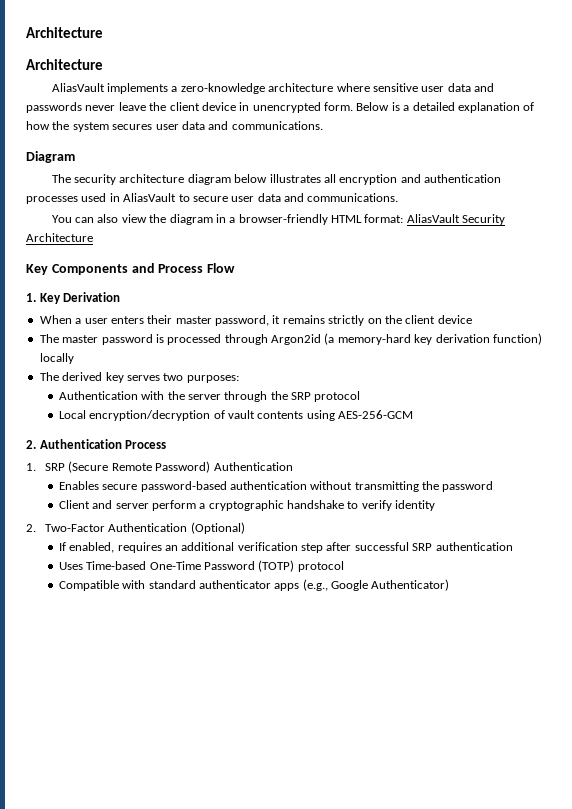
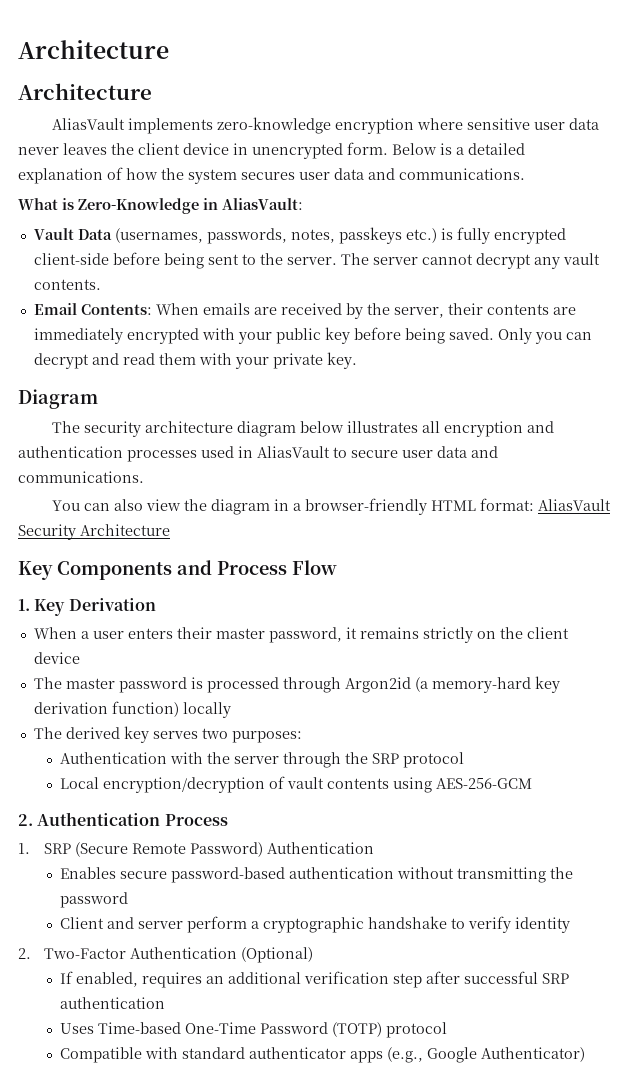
- AliasVault implements a zero-knowledge architecture where sensitive user data and passwords never leave the client device in unencrypted form.
+ AliasVault implements zero-knowledge encryption where sensitive user data never leaves the client device in unencrypted form.
+ What is Zero-Knowledge in AliasVault:
+ Vault Data (usernames, passwords, notes, passkeys etc.) is fully encrypted client-side before being sent to the server. The server cannot decrypt any vault contents.
+ Email Contents: When emails are received by the server, their contents are immediately encrypted with your public key before being saved. Only you can decrypt and read them with your private key.

